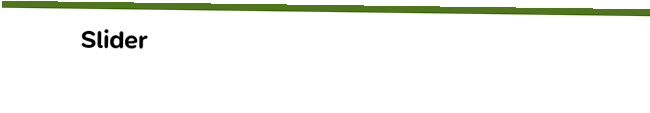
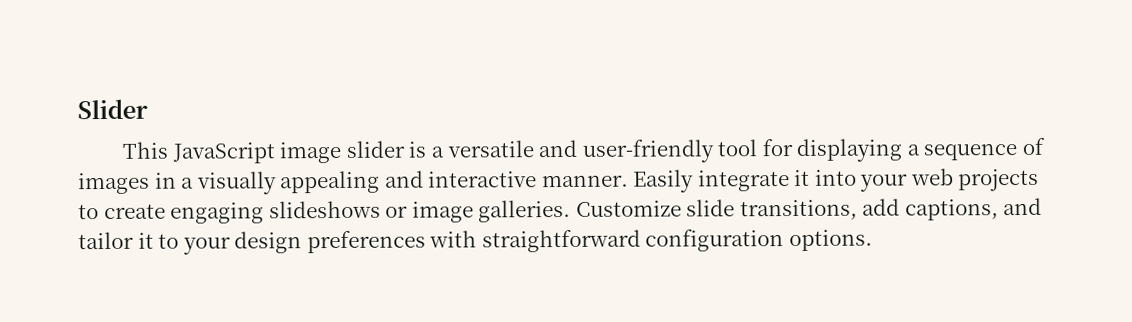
+ This JavaScript image slider is a versatile and user-friendly tool for displaying a sequence of images in a visually appealing and interactive manner. Easily integrate it into your web projects to create engaging slideshows or image galleries. Customize slide transitions, add captions, and tailor it to your design preferences with straightforward configuration options.

